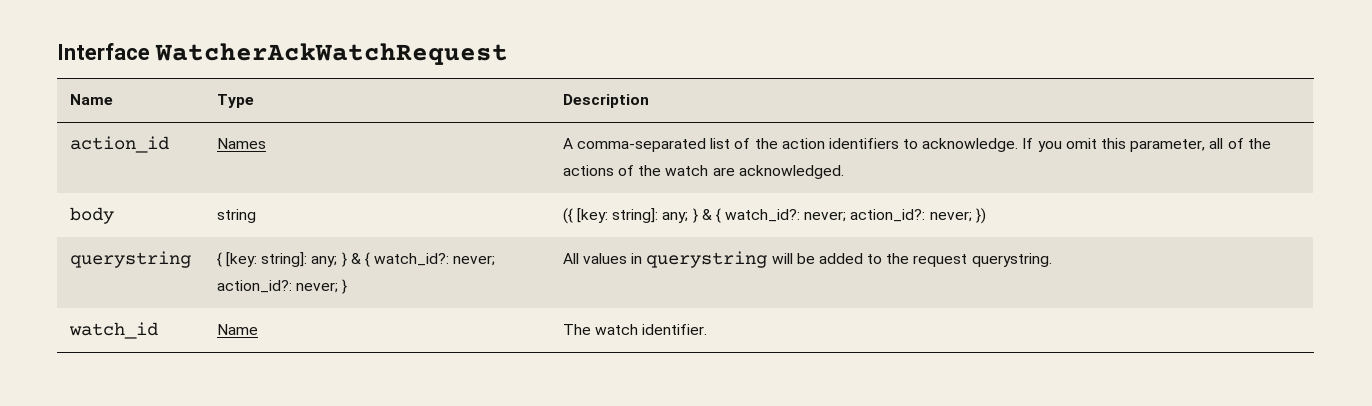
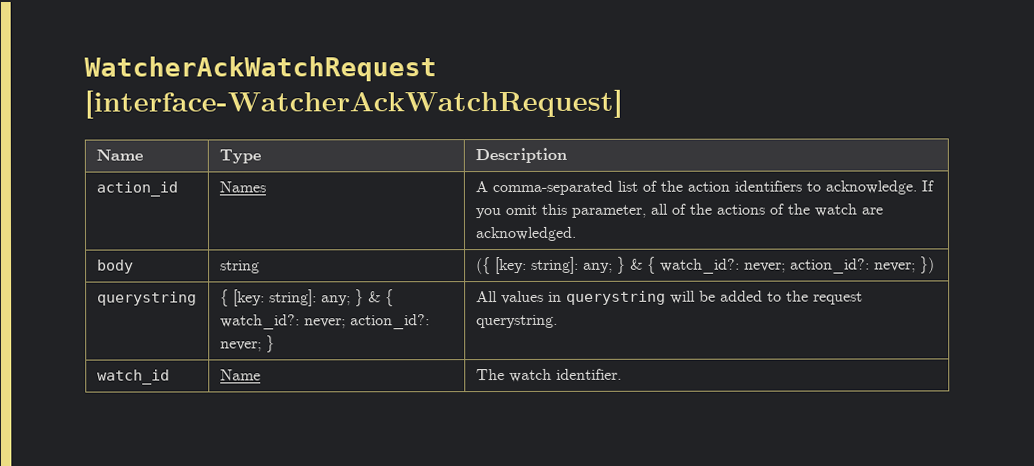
- Interface WatcherAckWatchRequest
+ WatcherAckWatchRequest [interface-WatcherAckWatchRequest]

